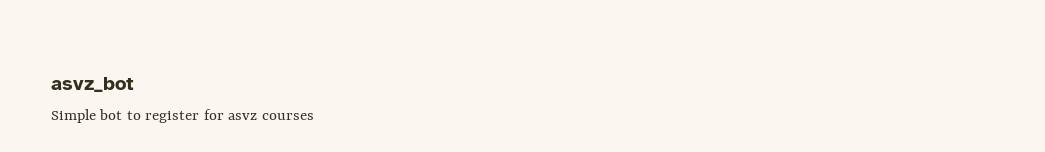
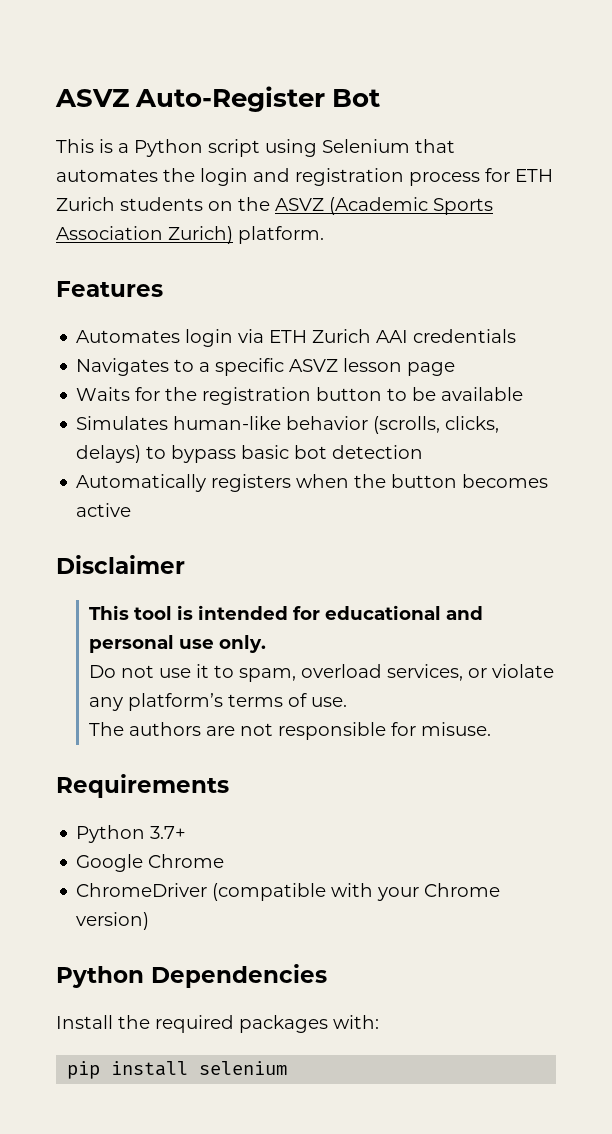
- asvz_bot
- Simple bot to register for asvz courses
+ ASVZ Auto-Register Bot
+ This is a Python script using Selenium that automates the login and registration process for ETH Zurich students on the ASVZ (Academic Sports Association Zurich) platform.
+ Features
+ Automates login via ETH Zurich AAI credentials
+ Navigates to a specific ASVZ lesson page
+ Waits for the registration button to be available
+ Simulates human-like behavior (scrolls, clicks, delays) to bypass basic bot detection
+ Automatically registers when the button becomes active
+ Disclaimer
+ This tool is intended for educational and personal use only.
+ Do not use it to spam, overload services, or violate any platform’s terms of use.
+ The authors are not responsible for misuse.
+ Requirements
+ Python 3.7+
+ Google Chrome
+ ChromeDriver (compatible with your Chrome version)
+ Python Dependencies
+ Install the required packages with:
+ pip install selenium

